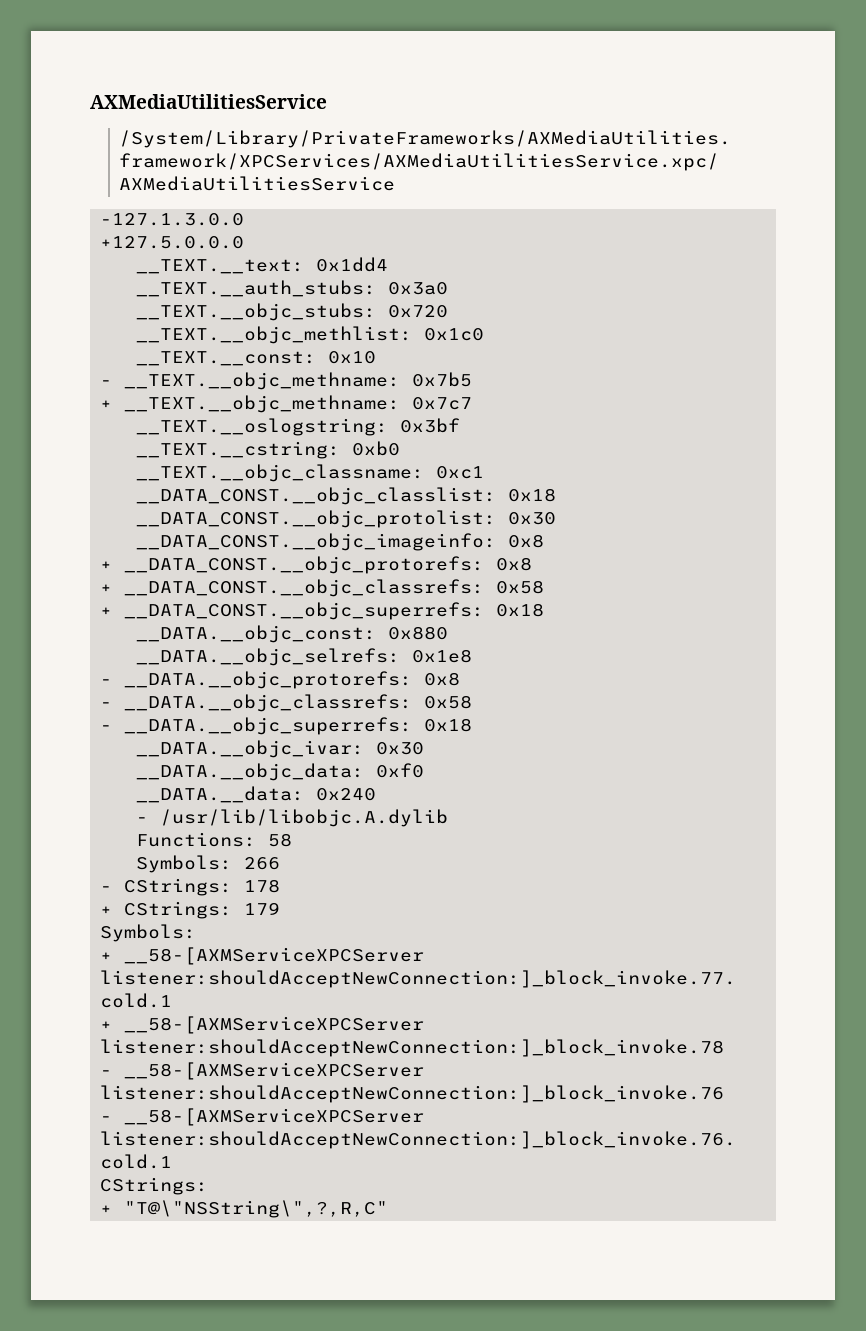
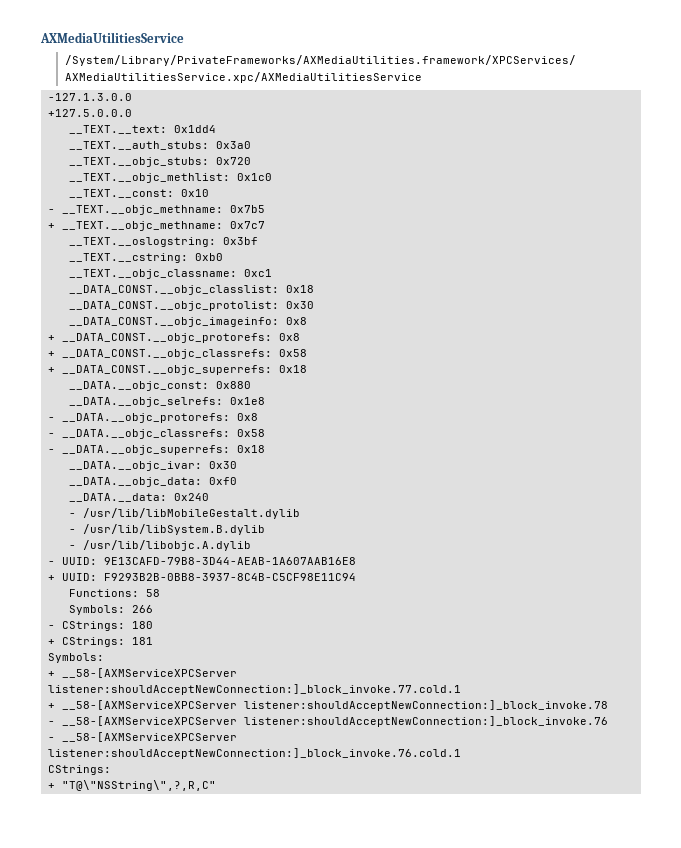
+ - /usr/lib/libMobileGestalt.dylib
+ - /usr/lib/libSystem.B.dylib
  - /usr/lib/libobjc.A.dylib
+ - UUID: 9E13CAFD-79B8-3D44-AEAB-1A607AAB16E8
+ + UUID: F9293B2B-0BB8-3937-8C4B-C5CF98E11C94
- - CStrings: 178
+ - CStrings: 180
- + CStrings: 179
+ + CStrings: 181

